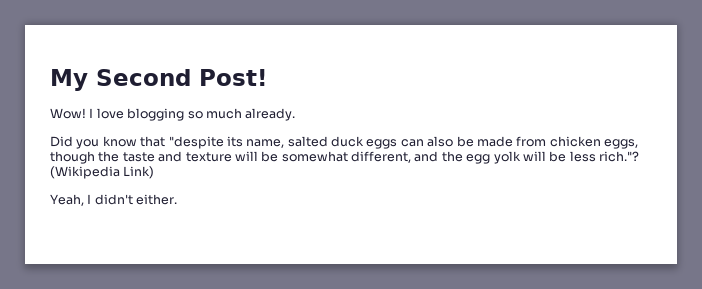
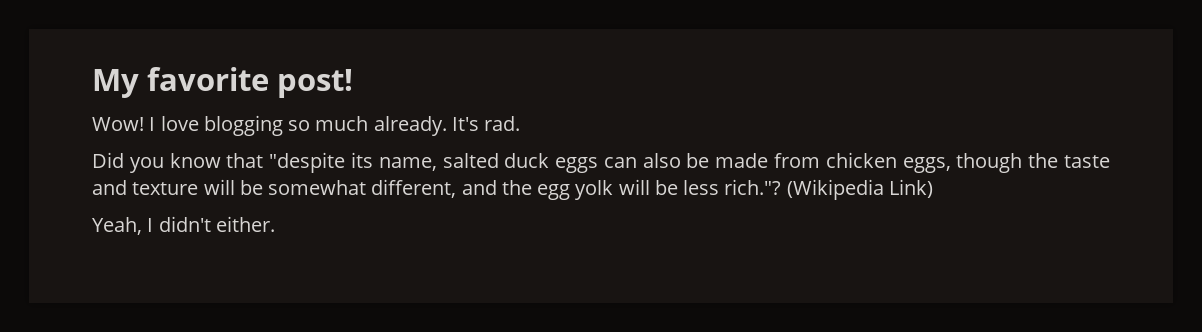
- My Second Post!
+ My favorite post!
+ It's rad.

